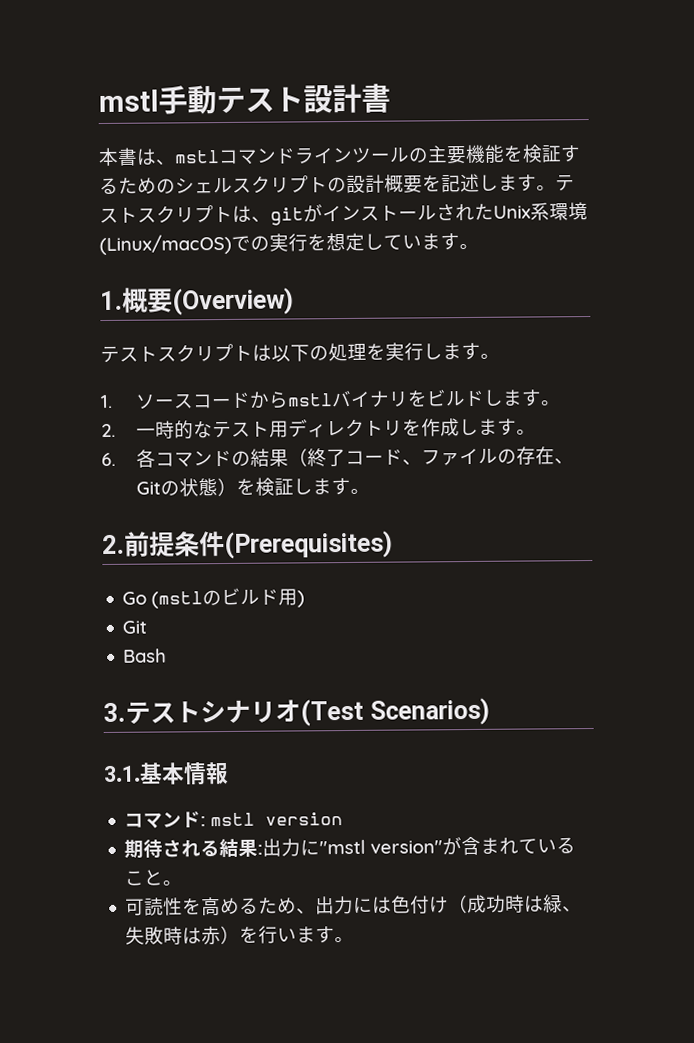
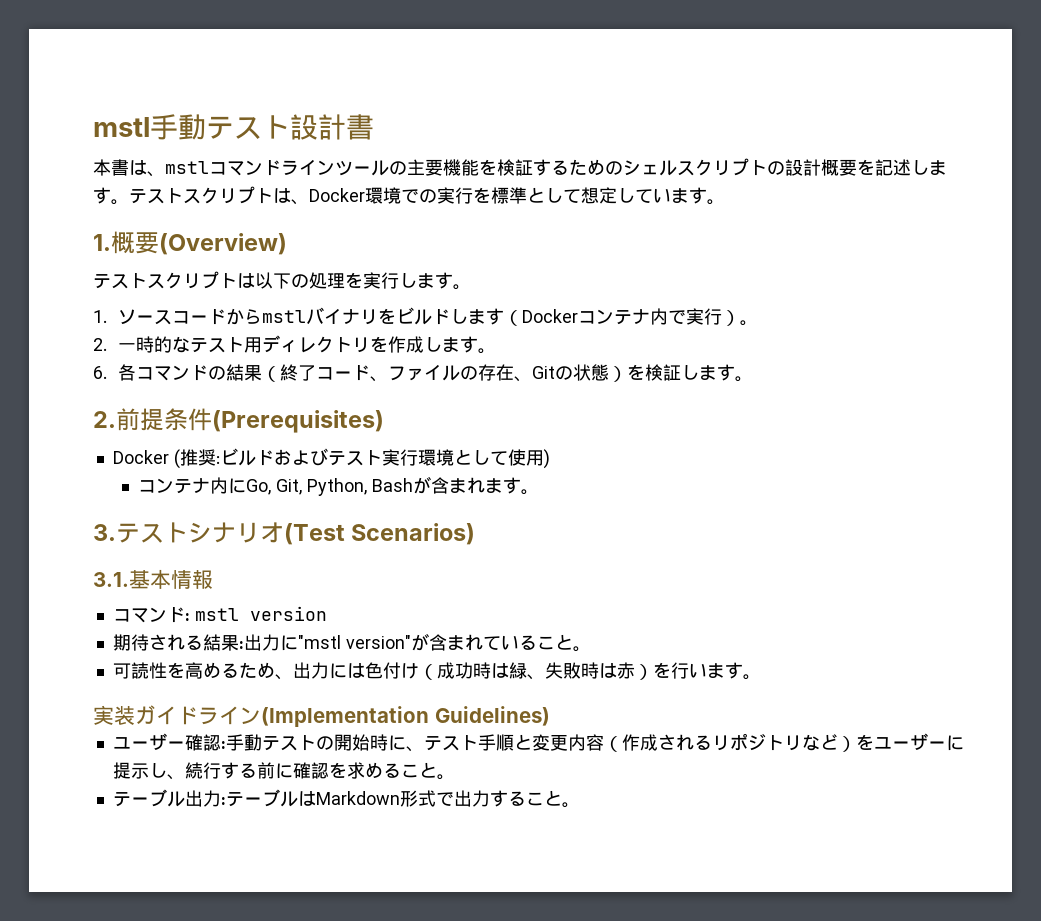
- テストスクリプトは、gitがインストールされたUnix系環境(Linux/macOS)での実行を想定しています。
+ テストスクリプトは、Docker環境での実行を標準として想定しています。
- 1.ソースコードからmstlバイナリをビルドします。
+ 1.ソースコードからmstlバイナリをビルドします（Dockerコンテナ内で実行）。
- Go (mstlのビルド用)
- Git
- Bash
+ Docker (推奨:ビルドおよびテスト実行環境として使用)
+ コンテナ内にGo, Git, Python, Bashが含まれます。
+ 実装ガイドライン(Implementation Guidelines)
+ ユーザー確認:手動テストの開始時に、テスト手順と変更内容（作成されるリポジトリなど）をユーザーに提示し、続行する前に確認を求めること。
+ テーブル出力:テーブルはMarkdown形式で出力すること。

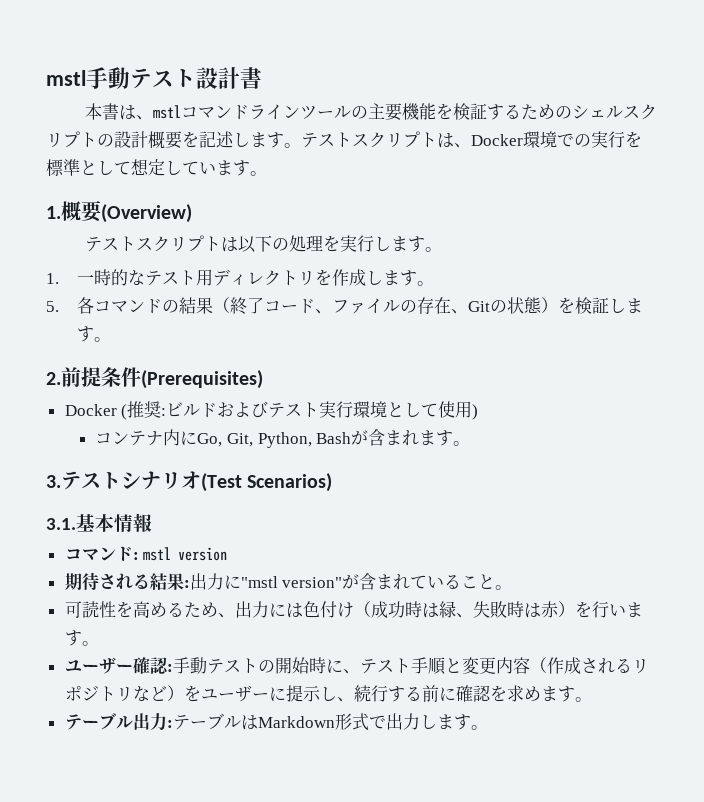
- 1.ソースコードからmstlバイナリをビルドします（Dockerコンテナ内で実行）。
- 2.一時的なテスト用ディレクトリを作成します。
+ 1.一時的なテスト用ディレクトリを作成します。
- 6.各コマンドの結果（終了コード、ファイルの存在、Gitの状態）を検証します。
+ 5.各コマンドの結果（終了コード、ファイルの存在、Gitの状態）を検証します。
- 実装ガイドライン(Implementation Guidelines)
- ユーザー確認:手動テストの開始時に、テスト手順と変更内容（作成されるリポジトリなど）をユーザーに提示し、続行する前に確認を求めること。
+ ユーザー確認:手動テストの開始時に、テスト手順と変更内容（作成されるリポジトリなど）をユーザーに提示し、続行する前に確認を求めます。
- テーブル出力:テーブルはMarkdown形式で出力すること。
+ テーブル出力:テーブルはMarkdown形式で出力します。

